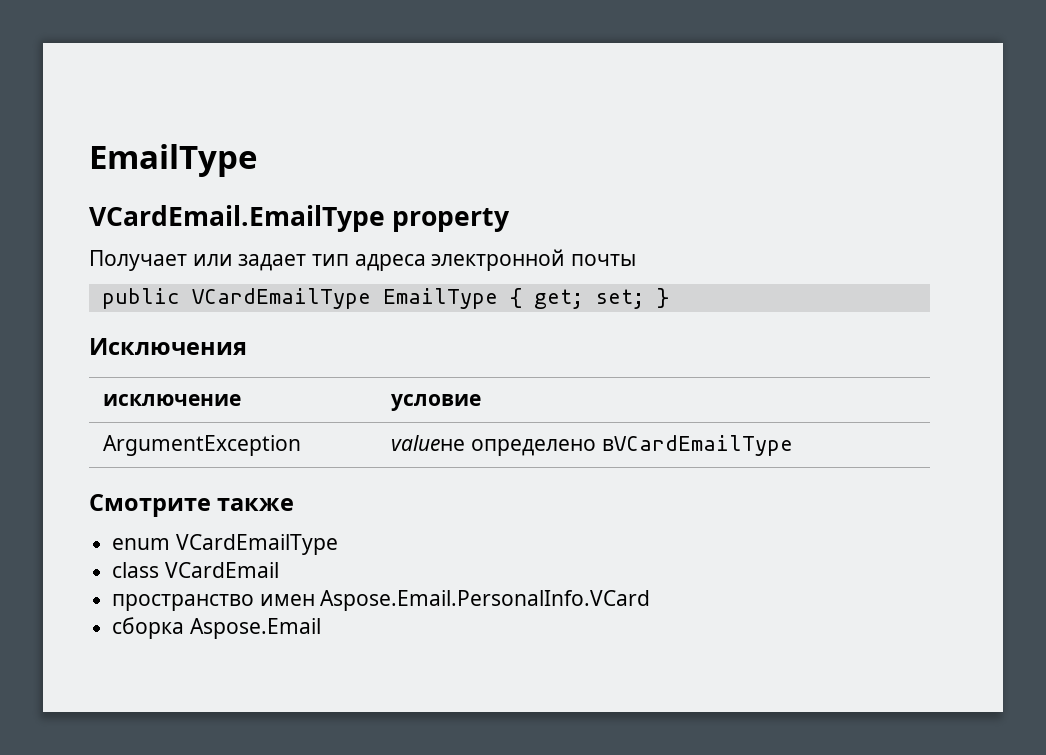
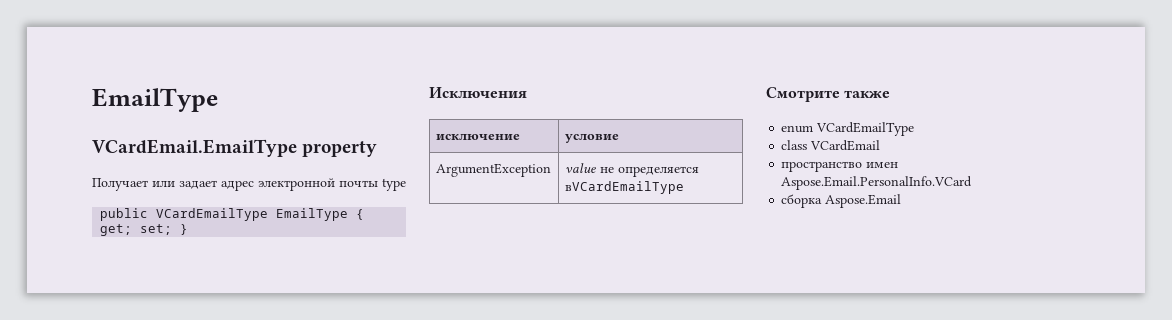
- Получает или задает тип адреса электронной почты
+ Получает или задает адрес электронной почты type
- ArgumentException | valueне определено вVCardEmailType
+ ArgumentException | value не определяется вVCardEmailType

